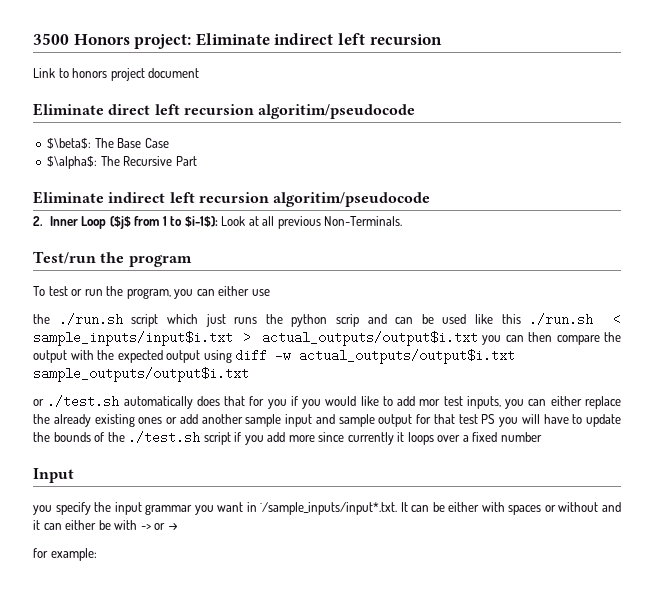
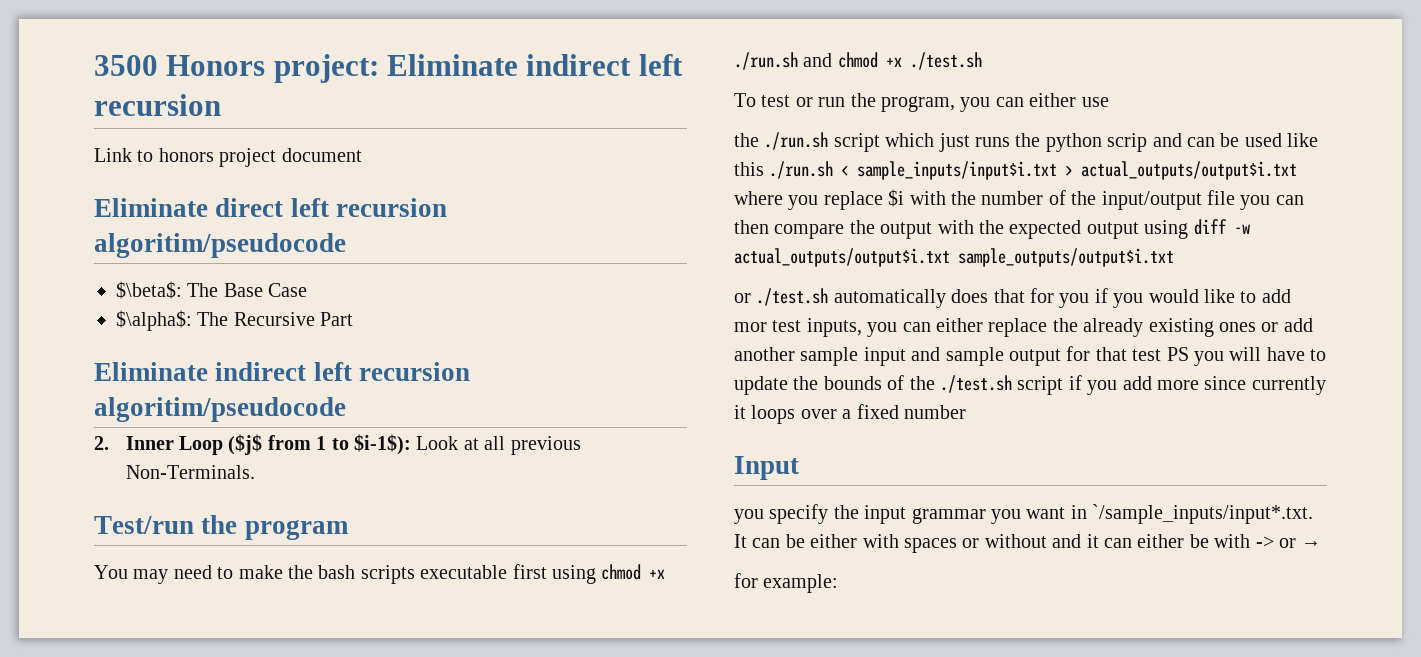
+ You may need to make the bash scripts executable first using chmod +x ./run.sh and chmod +x ./test.sh
- the ./run.sh script which just runs the python scrip and can be used like this ./run.sh < sample_inputs/input$i.txt > actual_outputs/output$i.txt you can then compare the output with the expected output using diff -w actual_outputs/output$i.txt sample_outputs/output$i.txt
+ the ./run.sh script which just runs the python scrip and can be used like this ./run.sh < sample_inputs/input$i.txt > actual_outputs/output$i.txt where you replace $i with the number of the input/output file you can then compare the output with the expected output using diff -w actual_outputs/output$i.txt sample_outputs/output$i.txt

